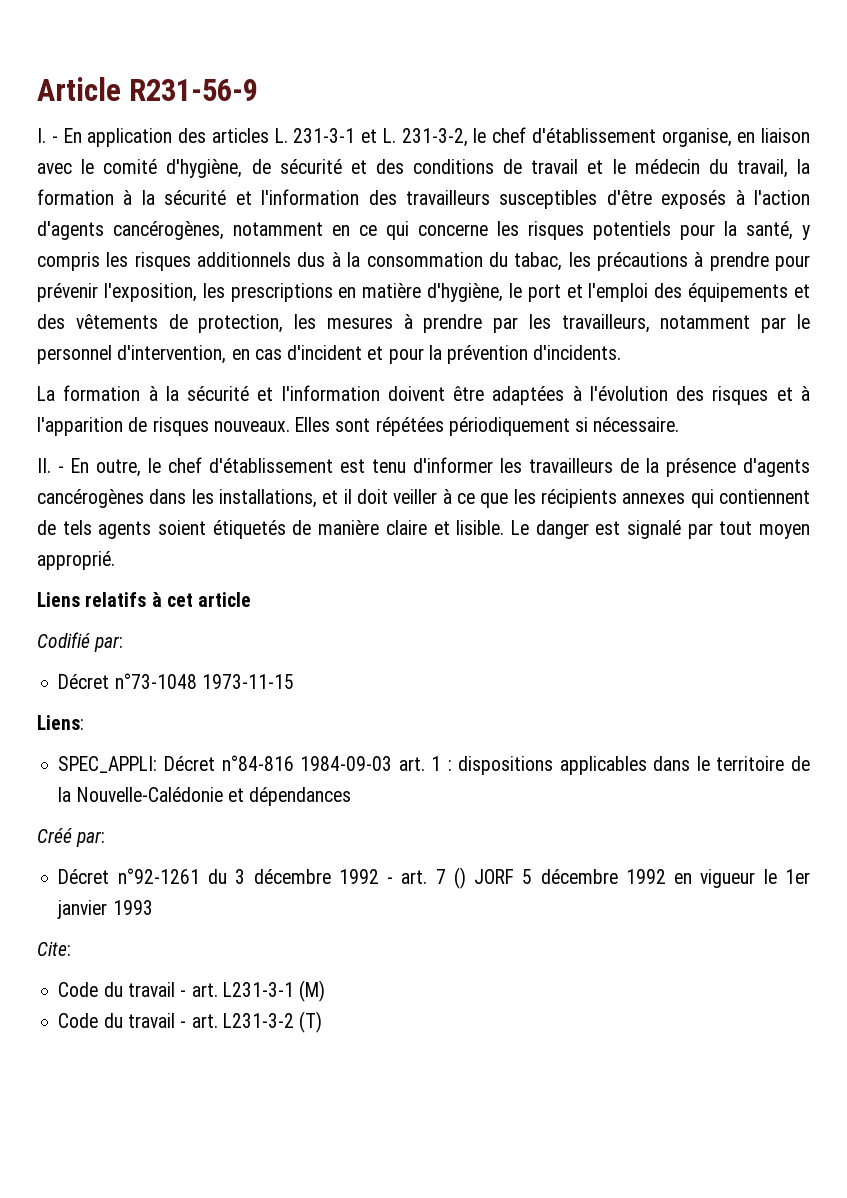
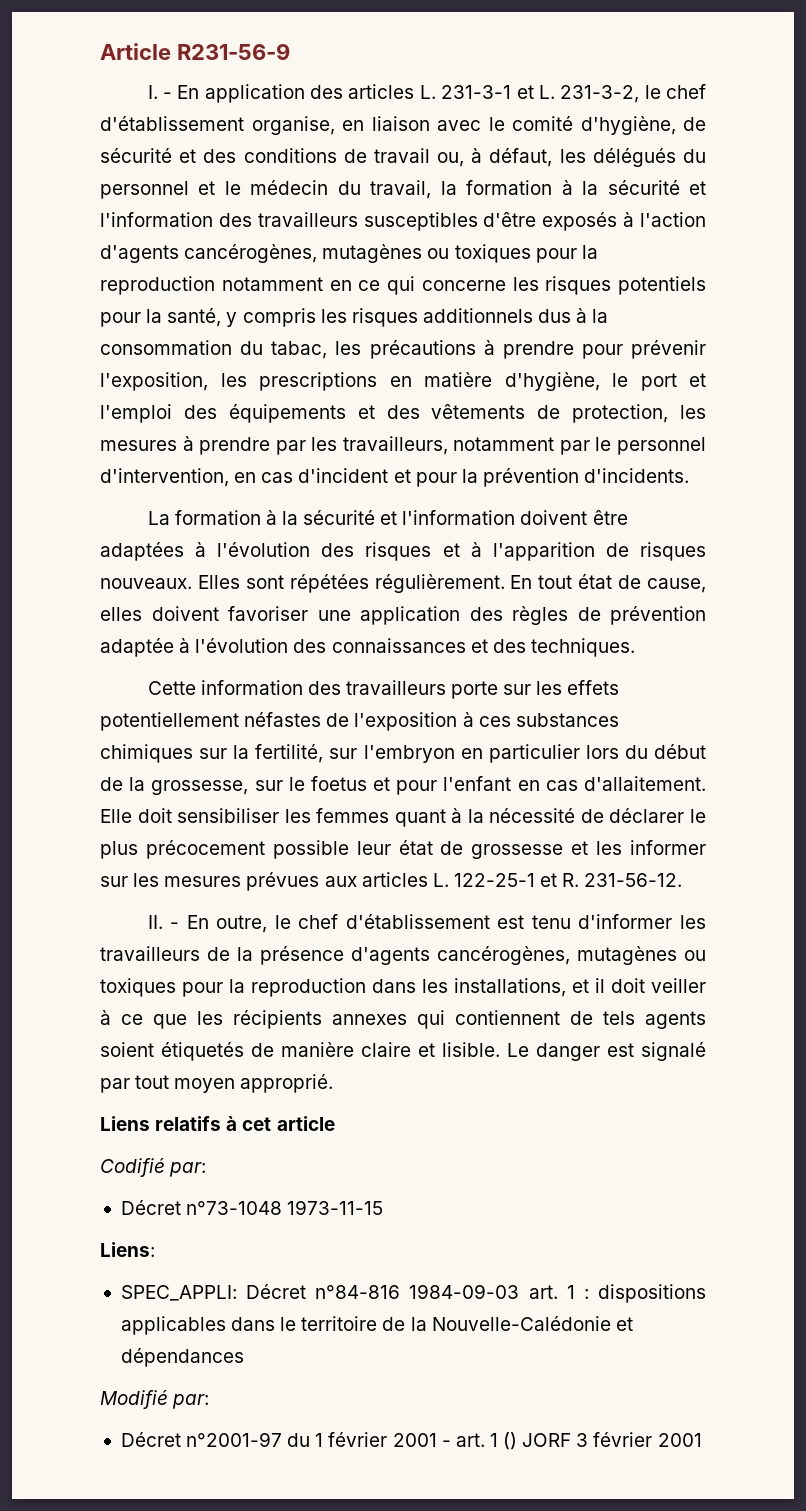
- I. - En application des articles L. 231-3-1 et L. 231-3-2, le chef d'établissement organise, en liaison avec le comité d'hygiène, de sécurité et des conditions de travail et le médecin du travail, la formation à la sécurité et l'information des travailleurs susceptibles d'être exposés à l'action d'agents cancérogènes, notamment en ce qui concerne les risques potentiels pour la santé, y compris les risques additionnels dus à la consommation du tabac, les précautions à prendre pour prévenir l'exposition, les prescriptions en matière d'hygiène, le port et l'emploi des équipements et des vêtements de protection, les mesures à prendre par les travailleurs, notamment par le personnel d'intervention, en cas d'incident et pour la prévention d'incidents.
+ I. - En application des articles L. 231-3-1 et L. 231-3-2, le chef d'établissement organise, en liaison avec le comité d'hygiène, de sécurité et des conditions de travail ou, à défaut, les délégués du personnel et le médecin du travail, la formation à la sécurité et l'information des travailleurs susceptibles d'être exposés à l'action d'agents cancérogènes, mutagènes ou toxiques pour la reproduction notamment en ce qui concerne les risques potentiels pour la santé, y compris les risques additionnels dus à la consommation du tabac, les précautions à prendre pour prévenir l'exposition, les prescriptions en matière d'hygiène, le port et l'emploi des équipements et des vêtements de protection, les mesures à prendre par les travailleurs, notamment par le personnel d'intervention, en cas d'incident et pour la prévention d'incidents.
- Elles sont répétées périodiquement si nécessaire.
+ Elles sont répétées régulièrement. En tout état de cause, elles doivent favoriser une application des règles de prévention adaptée à l'évolution des connaissances et des techniques.
+ Cette information des travailleurs porte sur les effets potentiellement néfastes de l'exposition à ces substances chimiques sur la fertilité, sur l'embryon en particulier lors du début de la grossesse, sur le foetus et pour l'enfant en cas d'allaitement. Elle doit sensibiliser les femmes quant à la nécessité de déclarer le plus précocement possible leur état de grossesse et les informer sur les mesures prévues aux articles L. 122-25-1 et R. 231-56-12.
- II. - En outre, le chef d'établissement est tenu d'informer les travailleurs de la présence d'agents cancérogènes dans les installations, et il doit veiller à ce que les récipients annexes qui contiennent de tels agents soient étiquetés de manière claire et lisible.
+ II. - En outre, le chef d'établissement est tenu d'informer les travailleurs de la présence d'agents cancérogènes, mutagènes ou toxiques pour la reproduction dans les installations, et il doit veiller à ce que les récipients annexes qui contiennent de tels agents soient étiquetés de manière claire et lisible.
- Créé par:
- Décret n°92-1261 du 3 décembre 1992 - art. 7 () JORF 5 décembre 1992 en vigueur le 1er janvier 1993
- Cite:
- Code du travail - art. L231-3-1 (M)
- Code du travail - art. L231-3-2 (T)
+ Modifié par:
+ Décret n°2001-97 du 1 février 2001 - art. 1 () JORF 3 février 2001

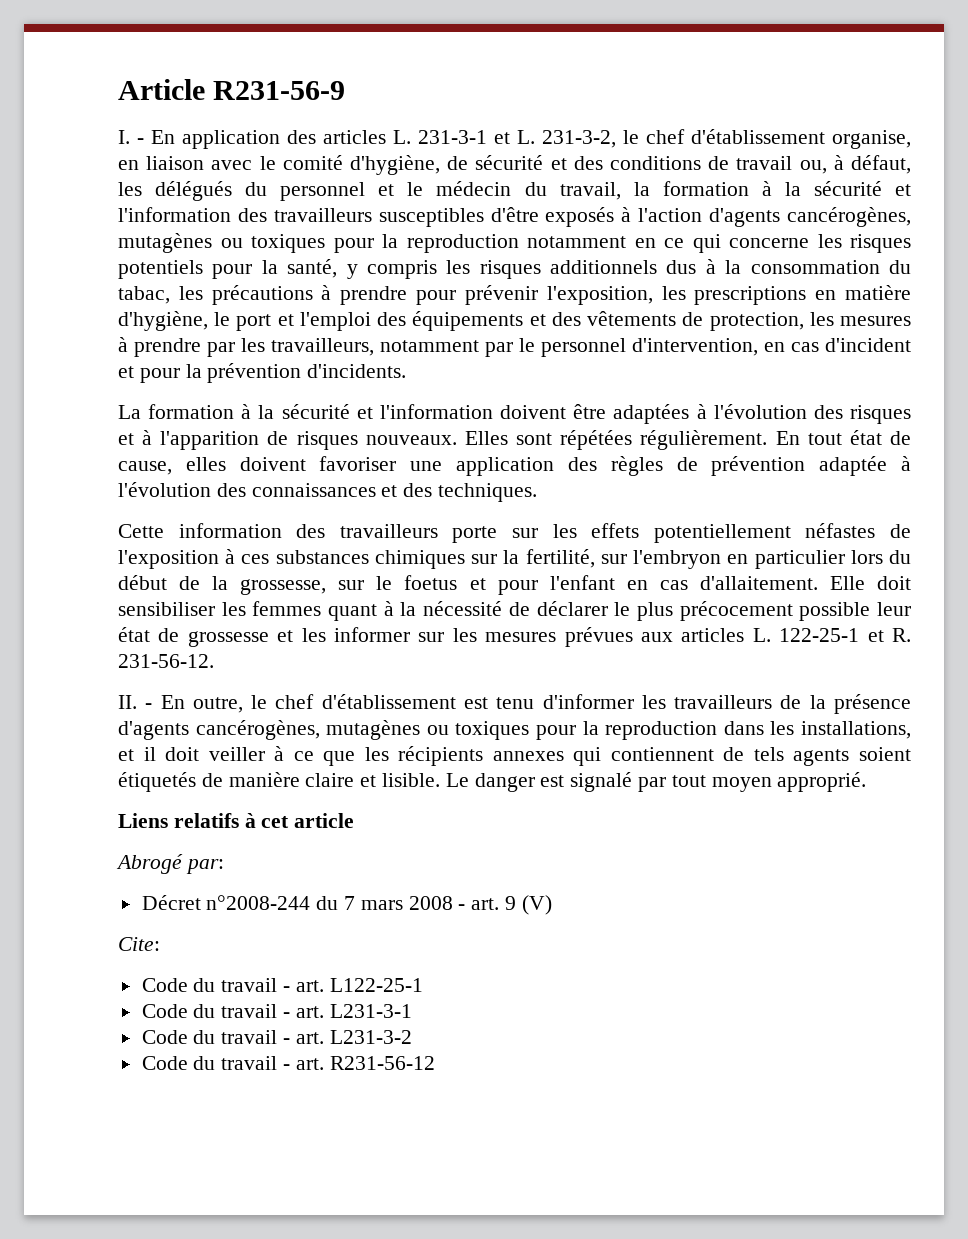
- Codifié par:
- Décret n°73-1048 1973-11-15
- Liens:
- SPEC_APPLI: Décret n°84-816 1984-09-03 art. 1 : dispositions applicables dans le territoire de la Nouvelle-Calédonie et dépendances
- Modifié par:
- Décret n°2001-97 du 1 février 2001 - art. 1 () JORF 3 février 2001
+ Abrogé par:
+ Décret n°2008-244 du 7 mars 2008 - art. 9 (V)
+ Cite:
+ Code du travail - art. L122-25-1
+ Code du travail - art. L231-3-1
+ Code du travail - art. L231-3-2
+ Code du travail - art. R231-56-12

